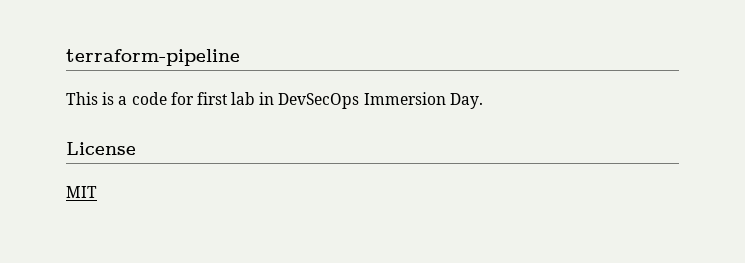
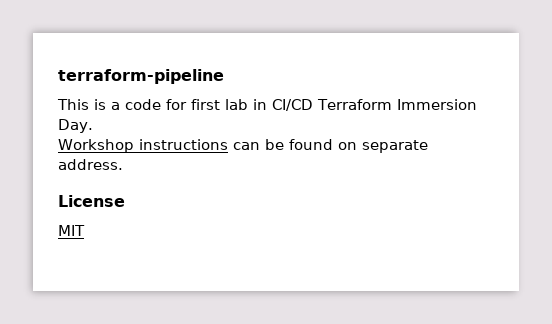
- This is a code for first lab in DevSecOps Immersion Day.
+ This is a code for first lab in CI/CD Terraform Immersion Day.
+ Workshop instructions can be found on separate address.

